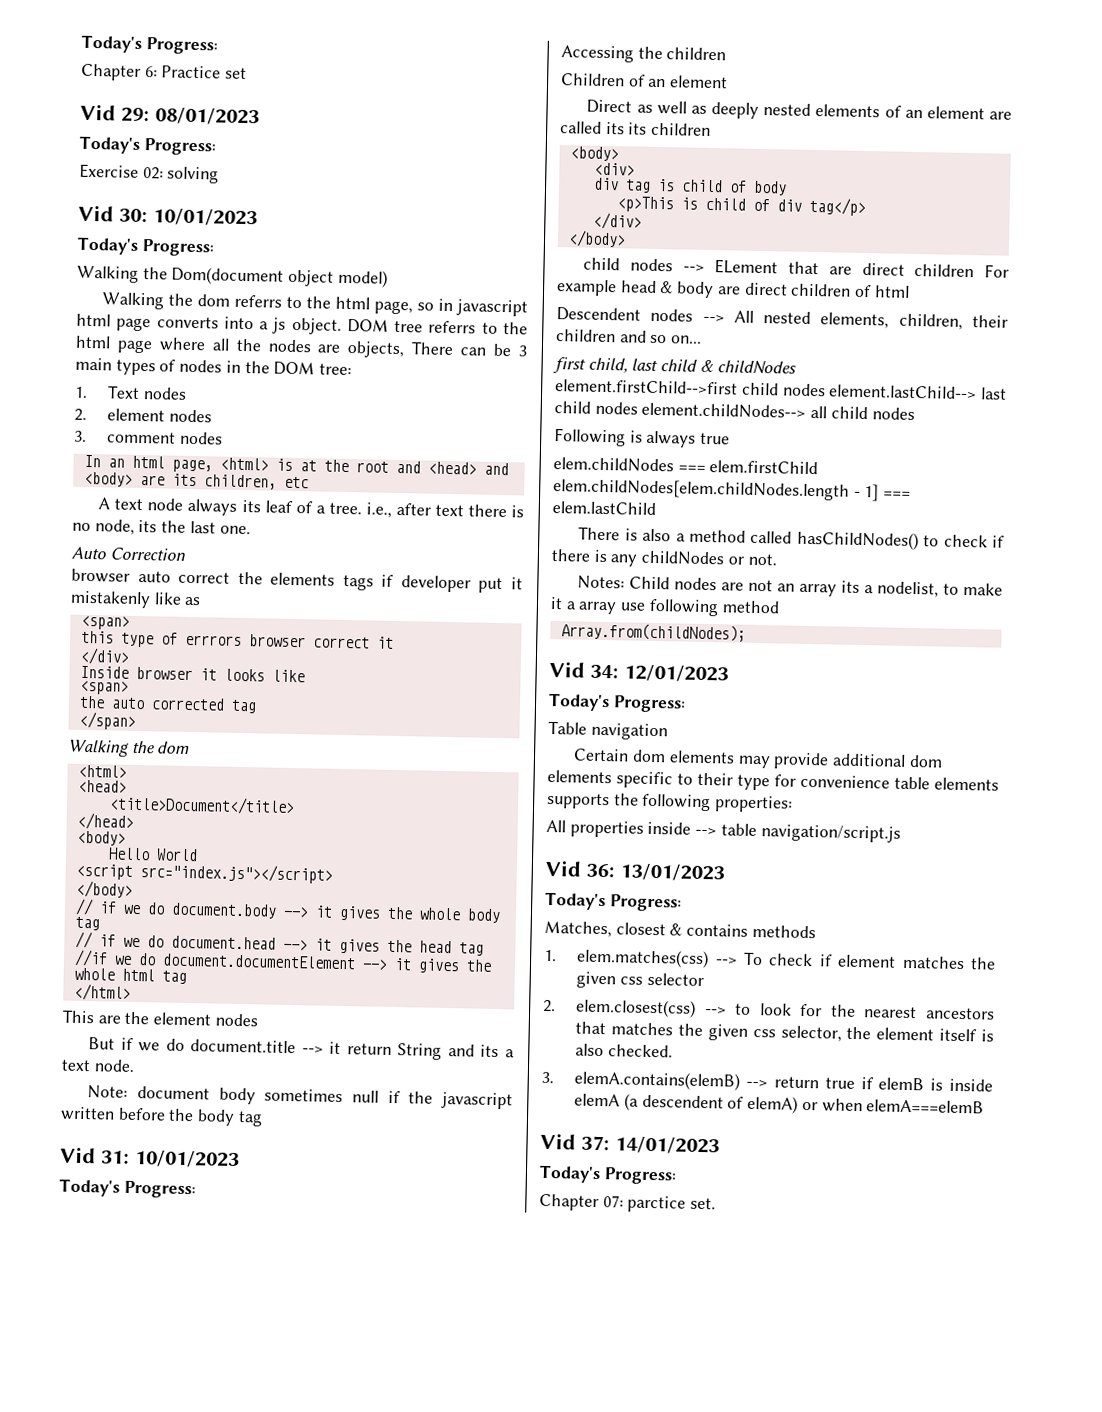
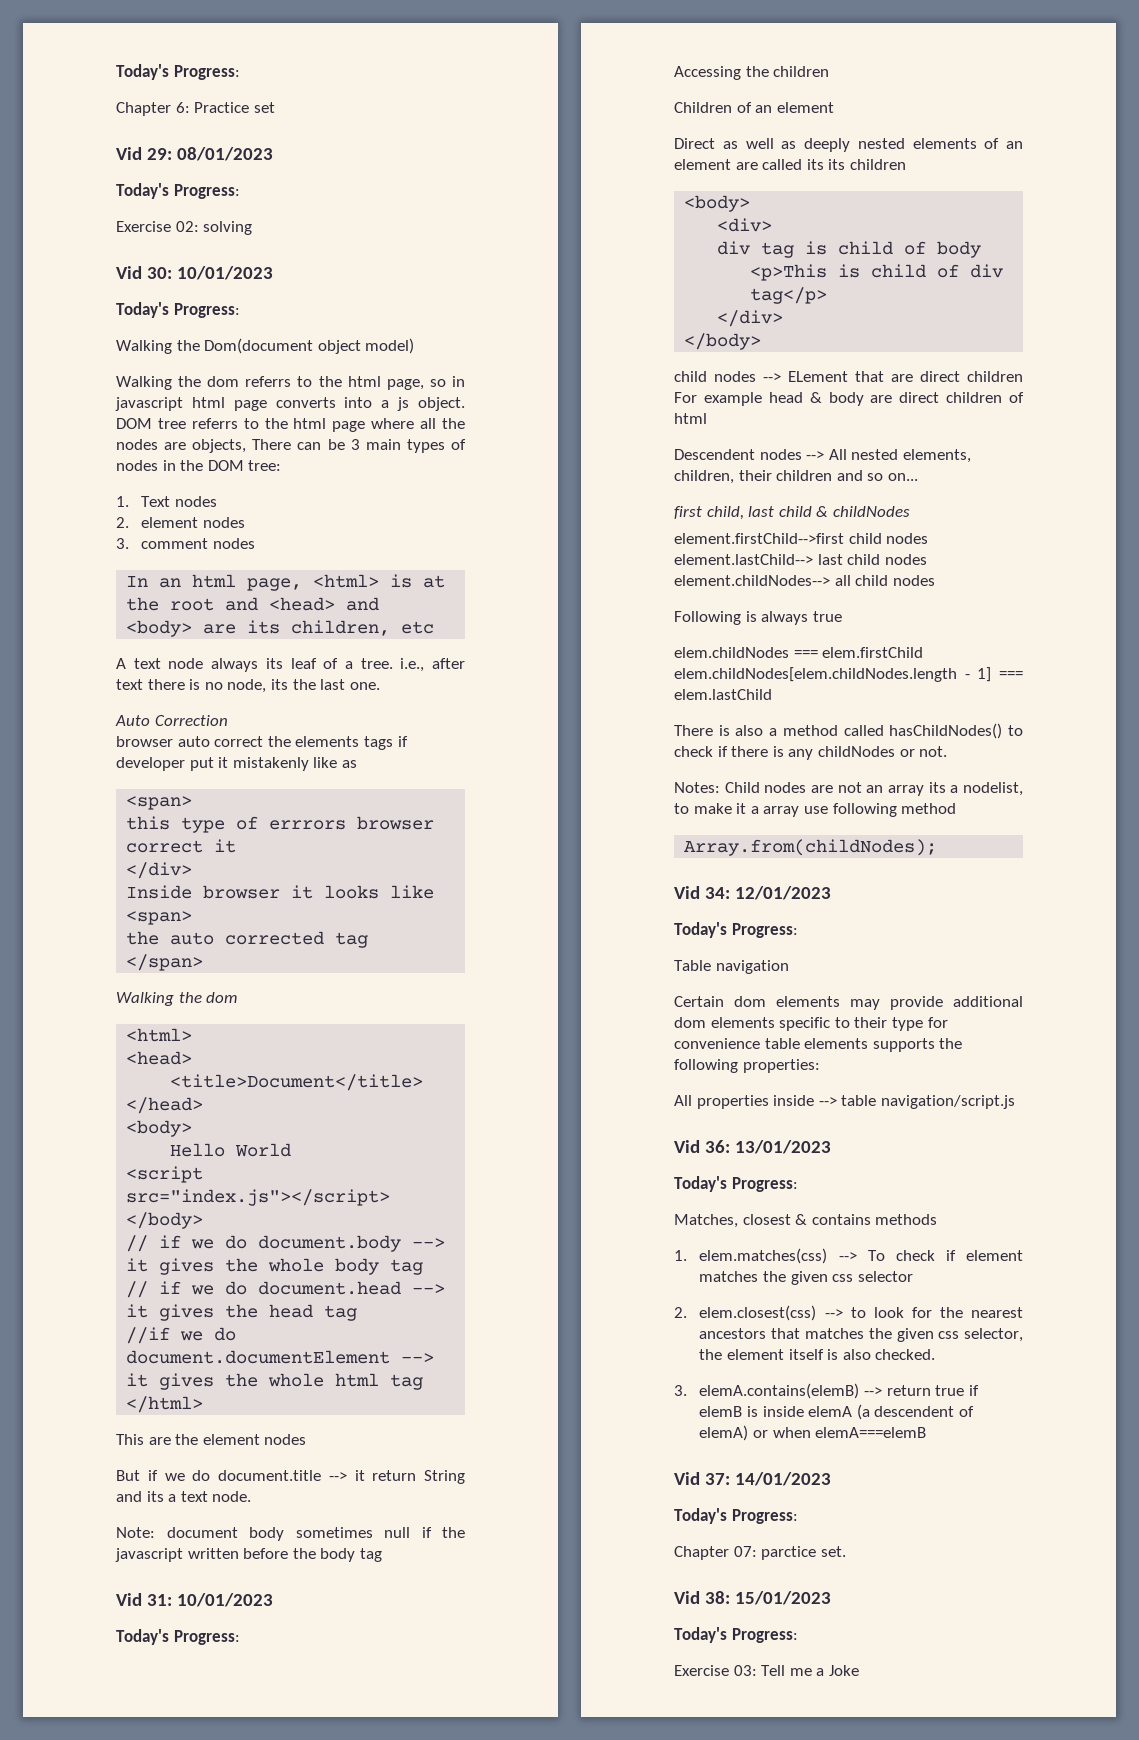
+ Vid 38: 15/01/2023
+ Today's Progress:
+ Exercise 03: Tell me a Joke

